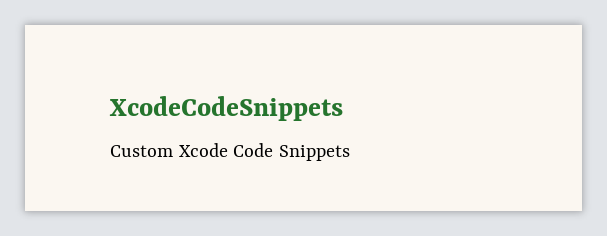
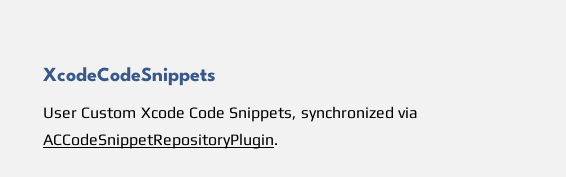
- Custom Xcode Code Snippets
+ User Custom Xcode Code Snippets, synchronized via ACCodeSnippetRepositoryPlugin.

